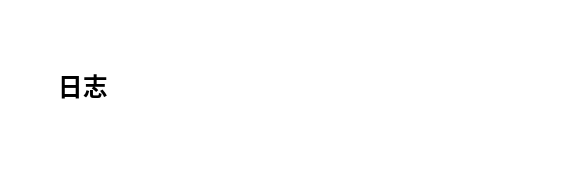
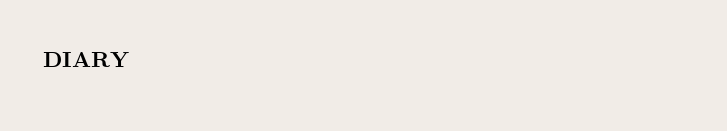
- 日志
+ DIARY

